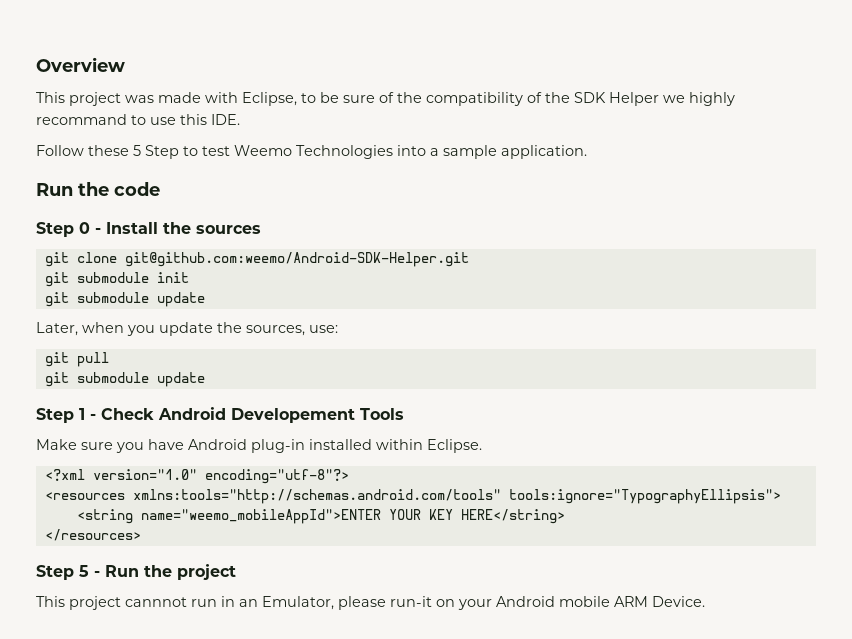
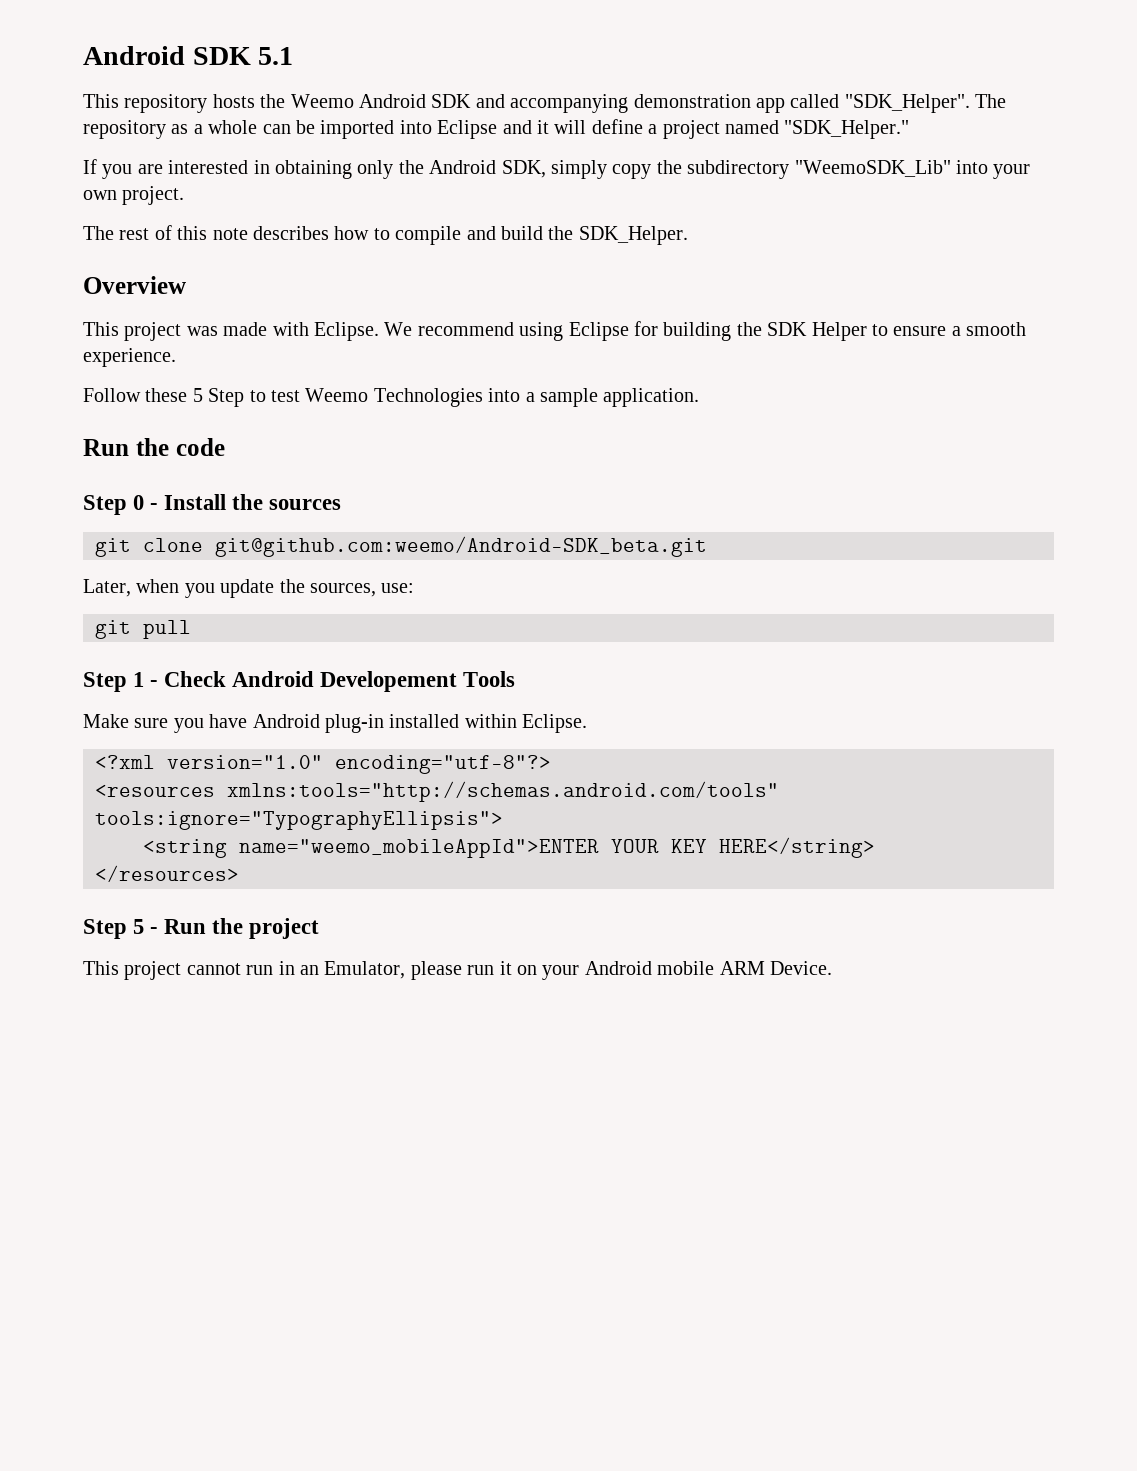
+ Android SDK 5.1
+ This repository hosts the Weemo Android SDK and accompanying demonstration app called "SDK_Helper". The repository as a whole can be imported into Eclipse and it will define a project named "SDK_Helper."
+ If you are interested in obtaining only the Android SDK, simply copy the subdirectory "WeemoSDK_Lib" into your own project.
+ The rest of this note describes how to compile and build the SDK_Helper.
- This project was made with Eclipse, to be sure of the compatibility of the SDK Helper we highly recommand to use this IDE.
+ This project was made with Eclipse. We recommend using Eclipse for building the SDK Helper to ensure a smooth experience.
- git clone git@github.com:weemo/Android-SDK-Helper.git
- git submodule init
- git submodule update
+ git clone git@github.com:weemo/Android-SDK_beta.git
  git pull
- git submodule update
- This project cannnot run in an Emulator, please run-it on your Android mobile ARM Device.
+ This project cannot run in an Emulator, please run it on your Android mobile ARM Device.

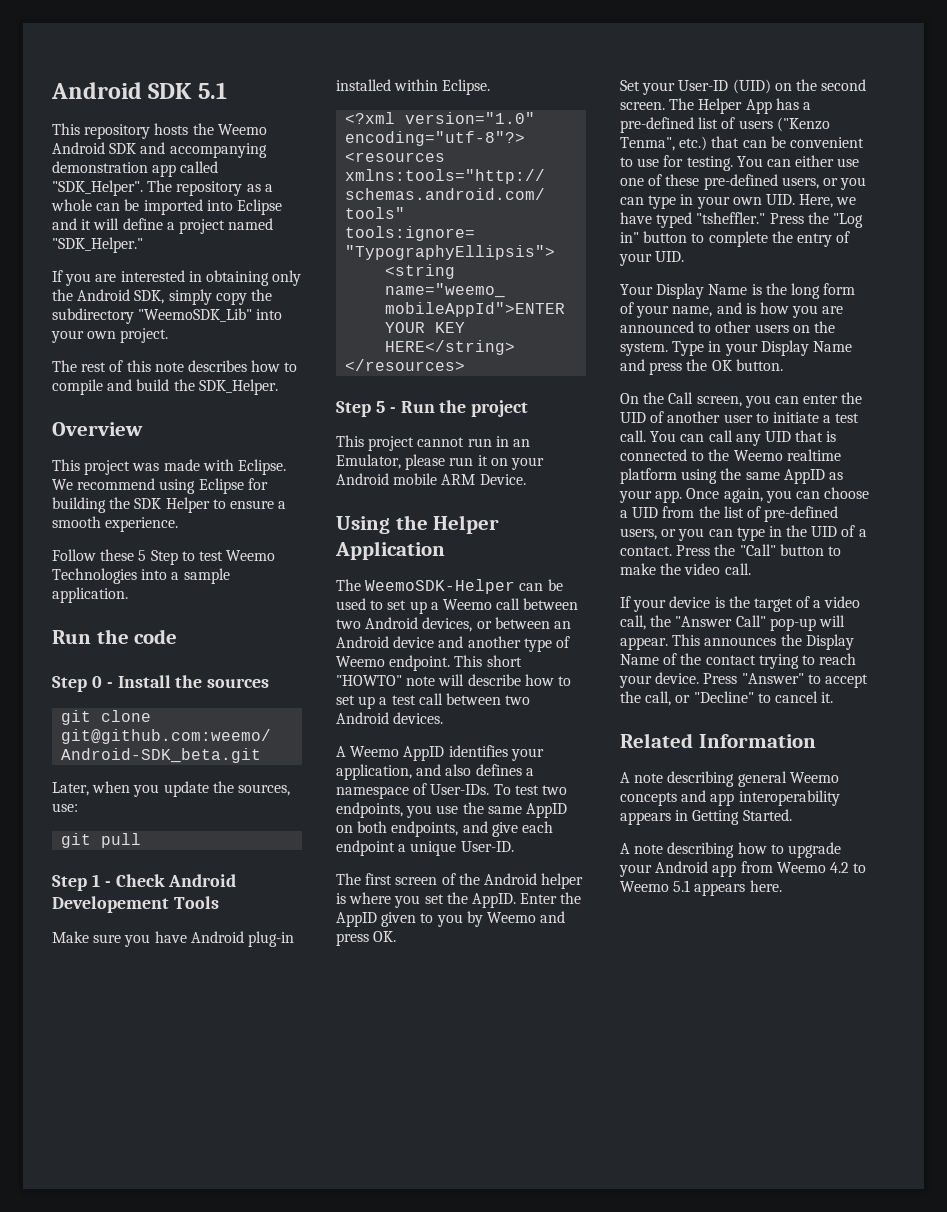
+ Using the Helper Application
+ The WeemoSDK-Helper can be used to set up a Weemo call between two Android devices, or between an Android device and another type of Weemo endpoint. This short "HOWTO" note will describe how to set up a test call between two Android devices.
+ A Weemo AppID identifies your application, and also defines a namespace of User-IDs. To test two endpoints, you use the same AppID on both endpoints, and give each endpoint a unique User-ID.
+ The first screen of the Android helper is where you set the AppID. Enter the AppID given to you by Weemo and press OK.
+ Set your User-ID (UID) on the second screen. The Helper App has a pre-defined list of users ("Kenzo Tenma", etc.) that can be convenient to use for testing. You can either use one of these pre-defined users, or you can type in your own UID. Here, we have typed "tsheffler." Press the "Log in" button to complete the entry of your UID.
+ Your Display Name is the long form of your name, and is how you are announced to other users on the system. Type in your Display Name and press the OK button.
+ On the Call screen, you can enter the UID of another user to initiate a test call. You can call any UID that is connected to the Weemo realtime platform using the same AppID as your app. Once again, you can choose a UID from the list of pre-defined users, or you can type in the UID of a contact. Press the "Call" button to make the video call.
+ If your device is the target of a video call, the "Answer Call" pop-up will appear. This announces the Display Name of the contact trying to reach your device. Press "Answer" to accept the call, or "Decline" to cancel it.
+ Related Information
+ A note describing general Weemo concepts and app interoperability appears in Getting Started.
+ A note describing how to upgrade your Android app from Weemo 4.2 to Weemo 5.1 appears here.

